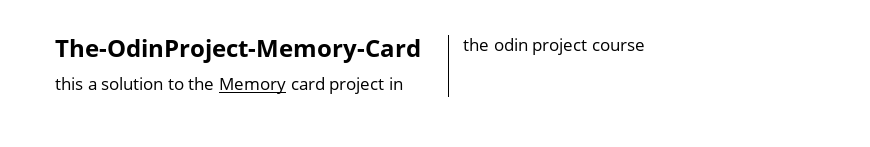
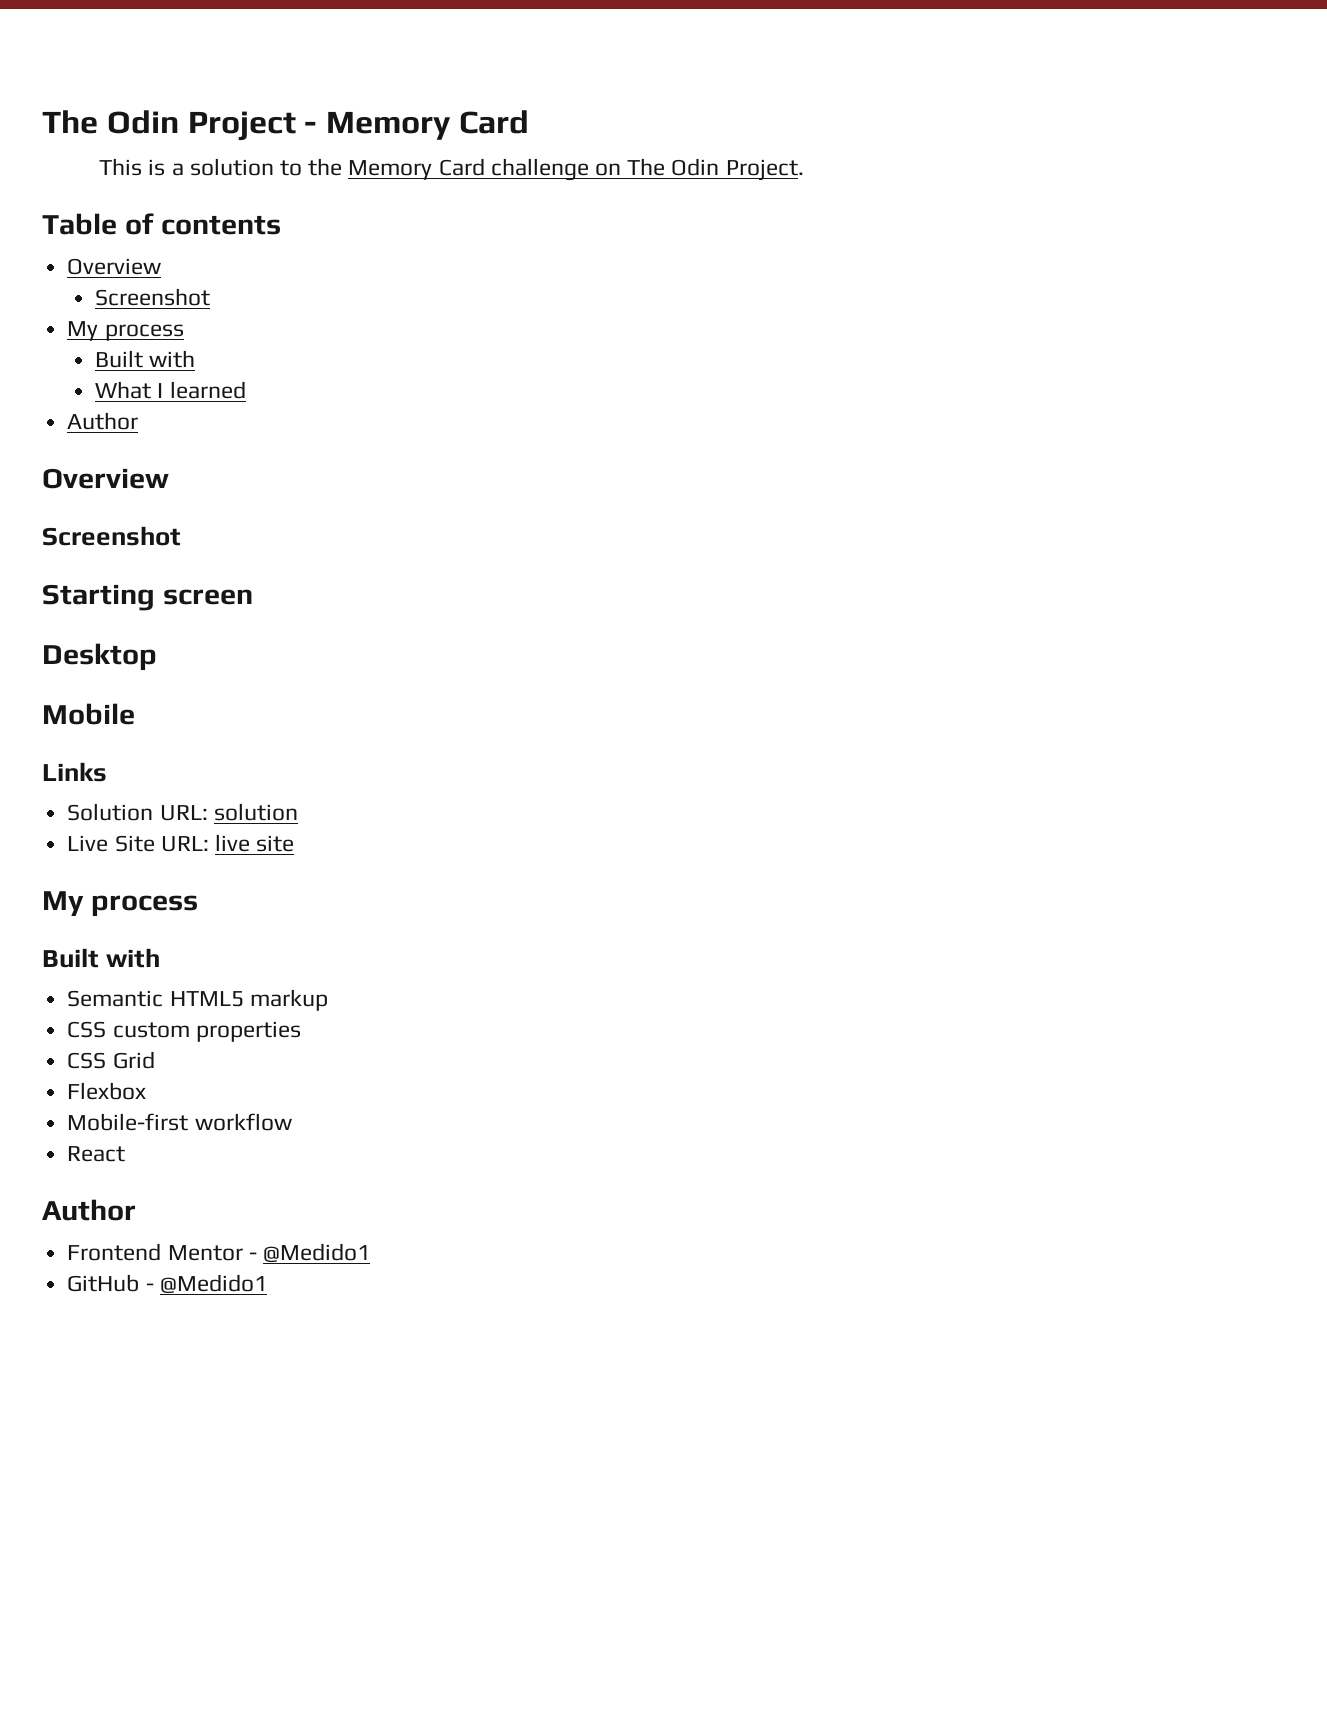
- The-OdinProject-Memory-Card
- this a solution to the Memory card project in the odin project course
+ The Odin Project - Memory Card
+ This is a solution to the Memory Card challenge on The Odin Project.
+ Table of contents
+ Overview
+ Screenshot
+ My process
+ Built with
+ What I learned
+ Author
+ Overview
+ Screenshot
+ Starting screen
+ Desktop
+ Mobile
+ Links
+ Solution URL: solution
+ Live Site URL: live site
+ My process
+ Built with
+ Semantic HTML5 markup
+ CSS custom properties
+ CSS Grid
+ Flexbox
+ Mobile-first workflow
+ React
+ Author
+ Frontend Mentor - @Medido1
+ GitHub - @Medido1

